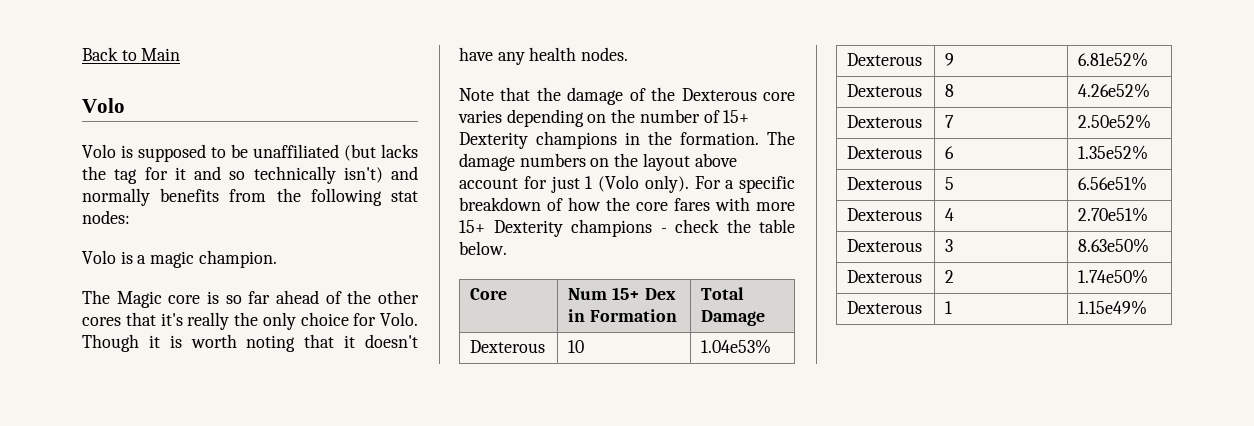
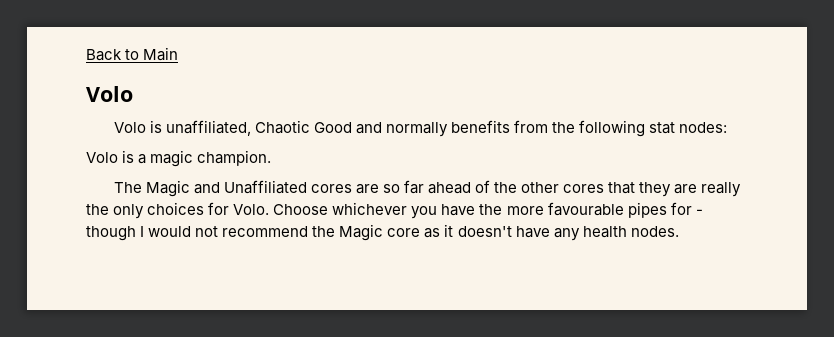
- Volo is supposed to be unaffiliated (but lacks the tag for it and so technically isn't) and normally benefits from the following stat nodes:
+ Volo is unaffiliated, Chaotic Good and normally benefits from the following stat nodes:
- The Magic core is so far ahead of the other cores that it's really the only choice for Volo.
+ The Magic and Unaffiliated cores are so far ahead of the other cores that they are really the only choices for Volo.
- Though it is worth noting that it doesn't have any health nodes.
+ Choose whichever you have the more favourable pipes for - though I would not recommend the Magic core as it doesn't have any health nodes.
- Note that the damage of the Dexterous core varies depending on the number of 15+ Dexterity champions in the formation. The damage numbers on the layout above account for just 1 (Volo only). For a specific breakdown of how the core fares with more 15+ Dexterity champions - check the table below.
- Core | Num 15+ Dex in Formation | Total Damage
- Dexterous | 10 | 1.04e53%
- Dexterous | 9 | 6.81e52%
- Dexterous | 8 | 4.26e52%
- Dexterous | 7 | 2.50e52%
- Dexterous | 6 | 1.35e52%
- Dexterous | 5 | 6.56e51%
- Dexterous | 4 | 2.70e51%
- Dexterous | 3 | 8.63e50%
- Dexterous | 2 | 1.74e50%
- Dexterous | 1 | 1.15e49%

